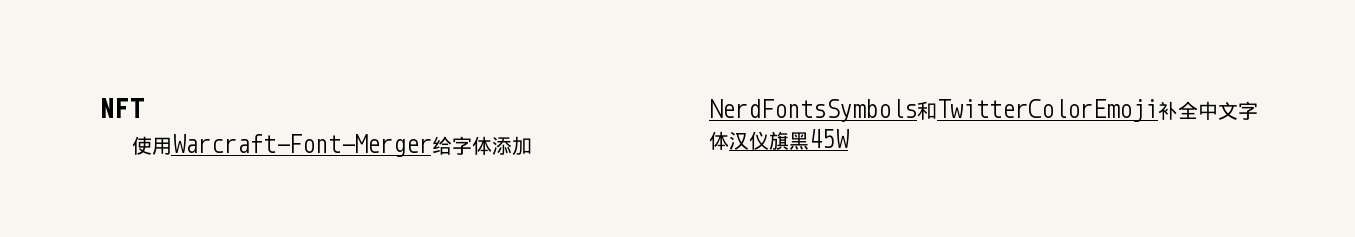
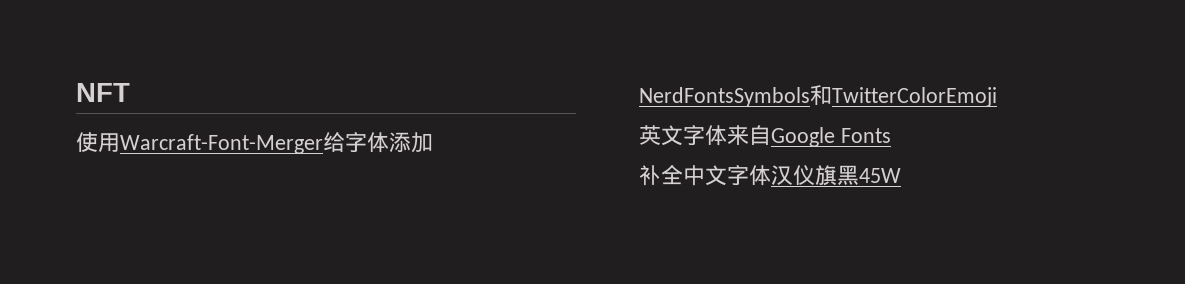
- 使用Warcraft-Font-Merger给字体添加NerdFontsSymbols和TwitterColorEmoji补全中文字体汉仪旗黑45W
+ 使用Warcraft-Font-Merger给字体添加NerdFontsSymbols和TwitterColorEmoji
+ 英文字体来自Google Fonts
+ 补全中文字体汉仪旗黑45W

